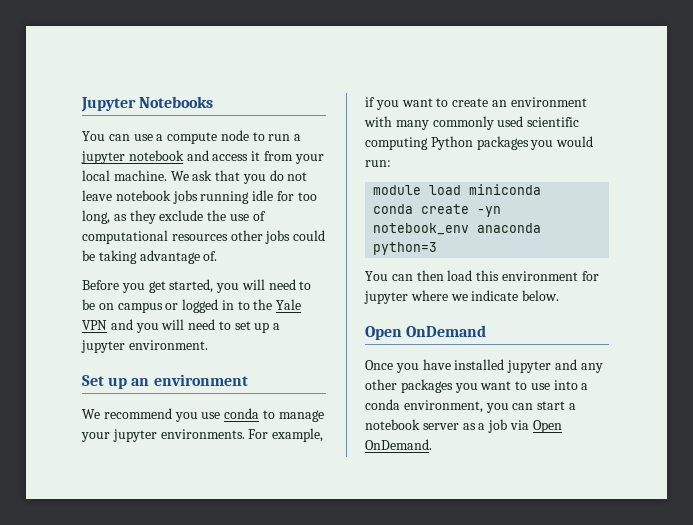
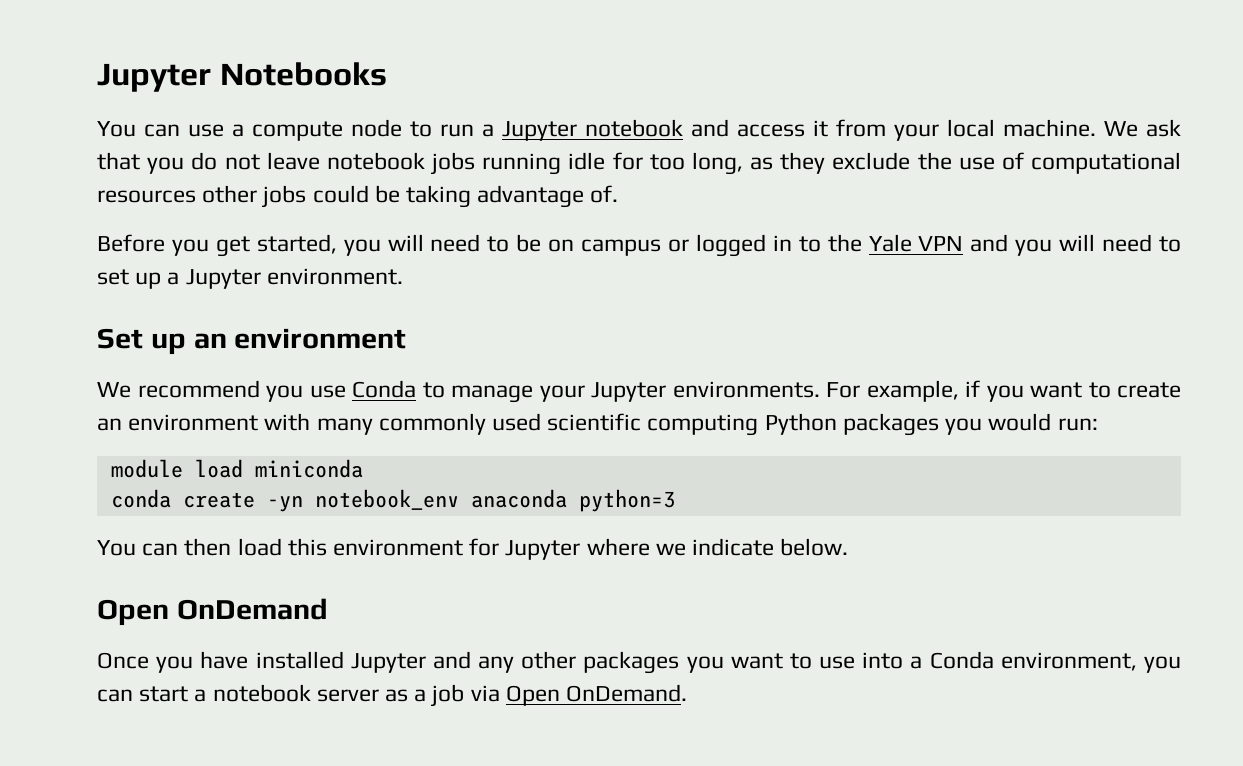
- You can use a compute node to run a jupyter notebook and access it from your local machine.
+ You can use a compute node to run a Jupyter notebook and access it from your local machine.
- Before you get started, you will need to be on campus or logged in to the Yale VPN and you will need to set up a jupyter environment.
+ Before you get started, you will need to be on campus or logged in to the Yale VPN and you will need to set up a Jupyter environment.
- We recommend you use conda to manage your jupyter environments.
+ We recommend you use Conda to manage your Jupyter environments.
- You can then load this environment for jupyter where we indicate below.
+ You can then load this environment for Jupyter where we indicate below.
- Once you have installed jupyter and any other packages you want to use into a conda environment, you can start a notebook server as a job via Open OnDemand.
+ Once you have installed Jupyter and any other packages you want to use into a Conda environment, you can start a notebook server as a job via Open OnDemand.

